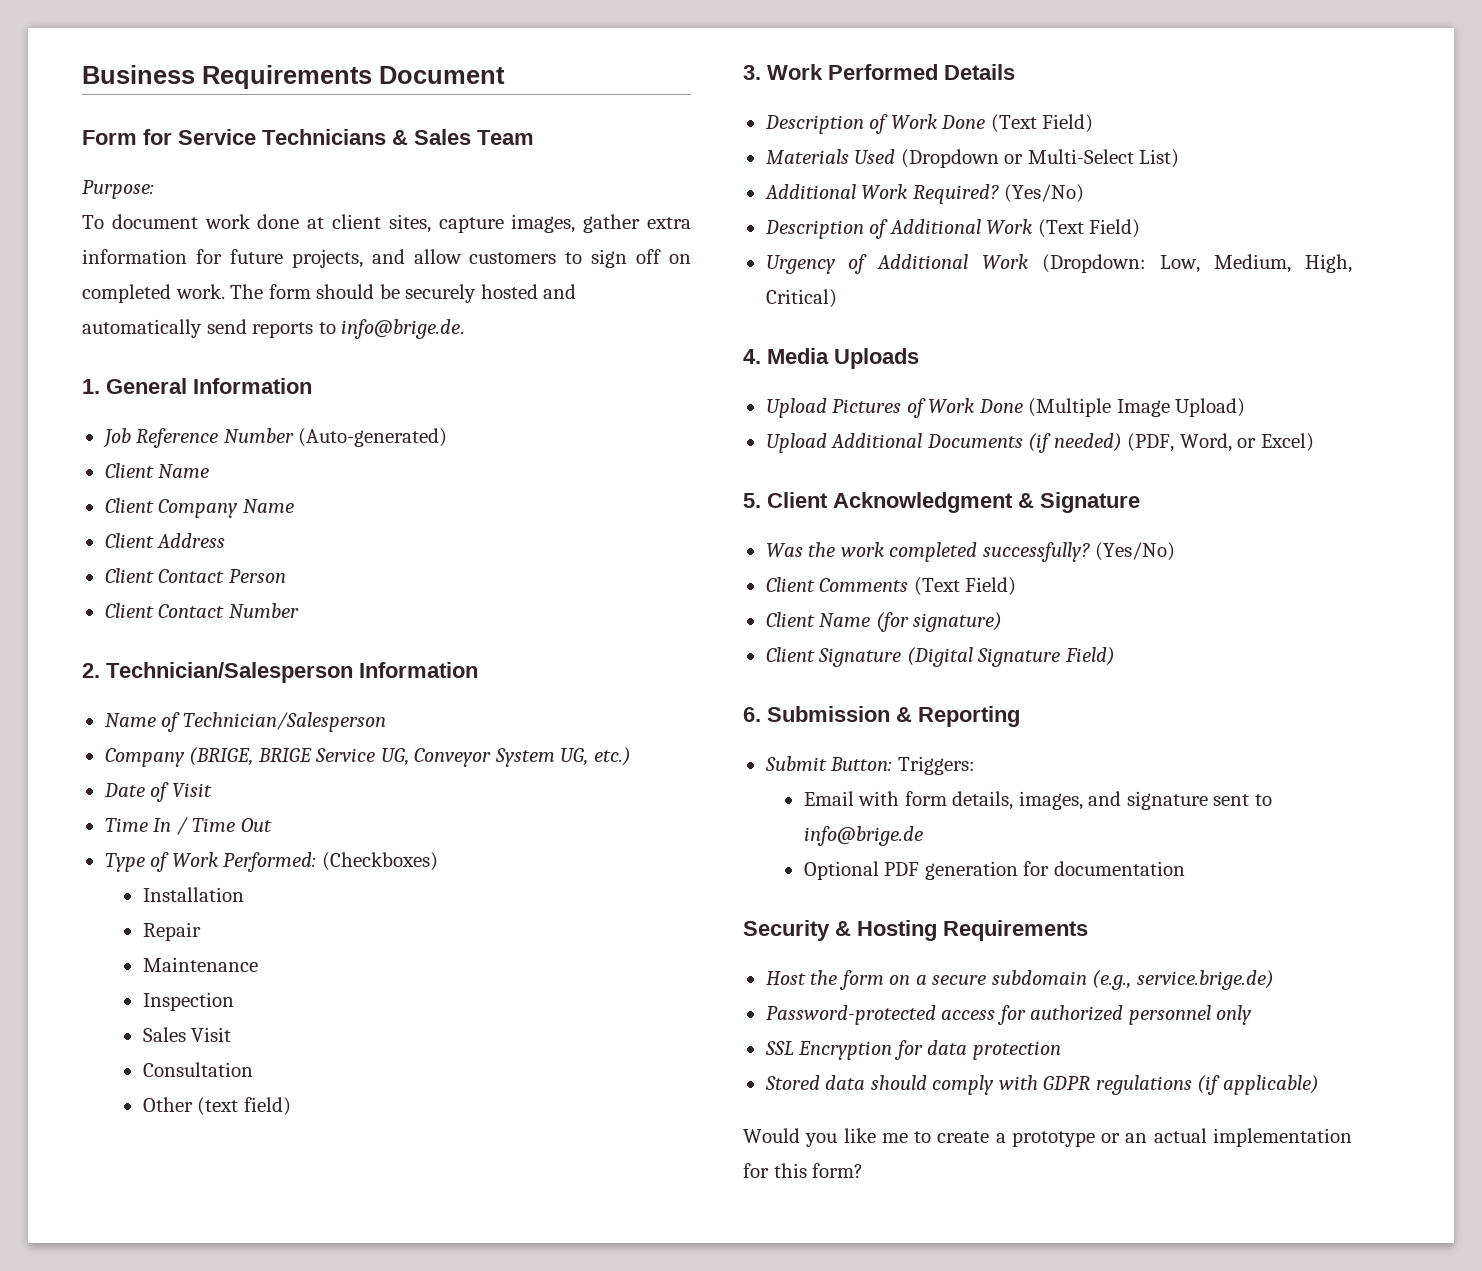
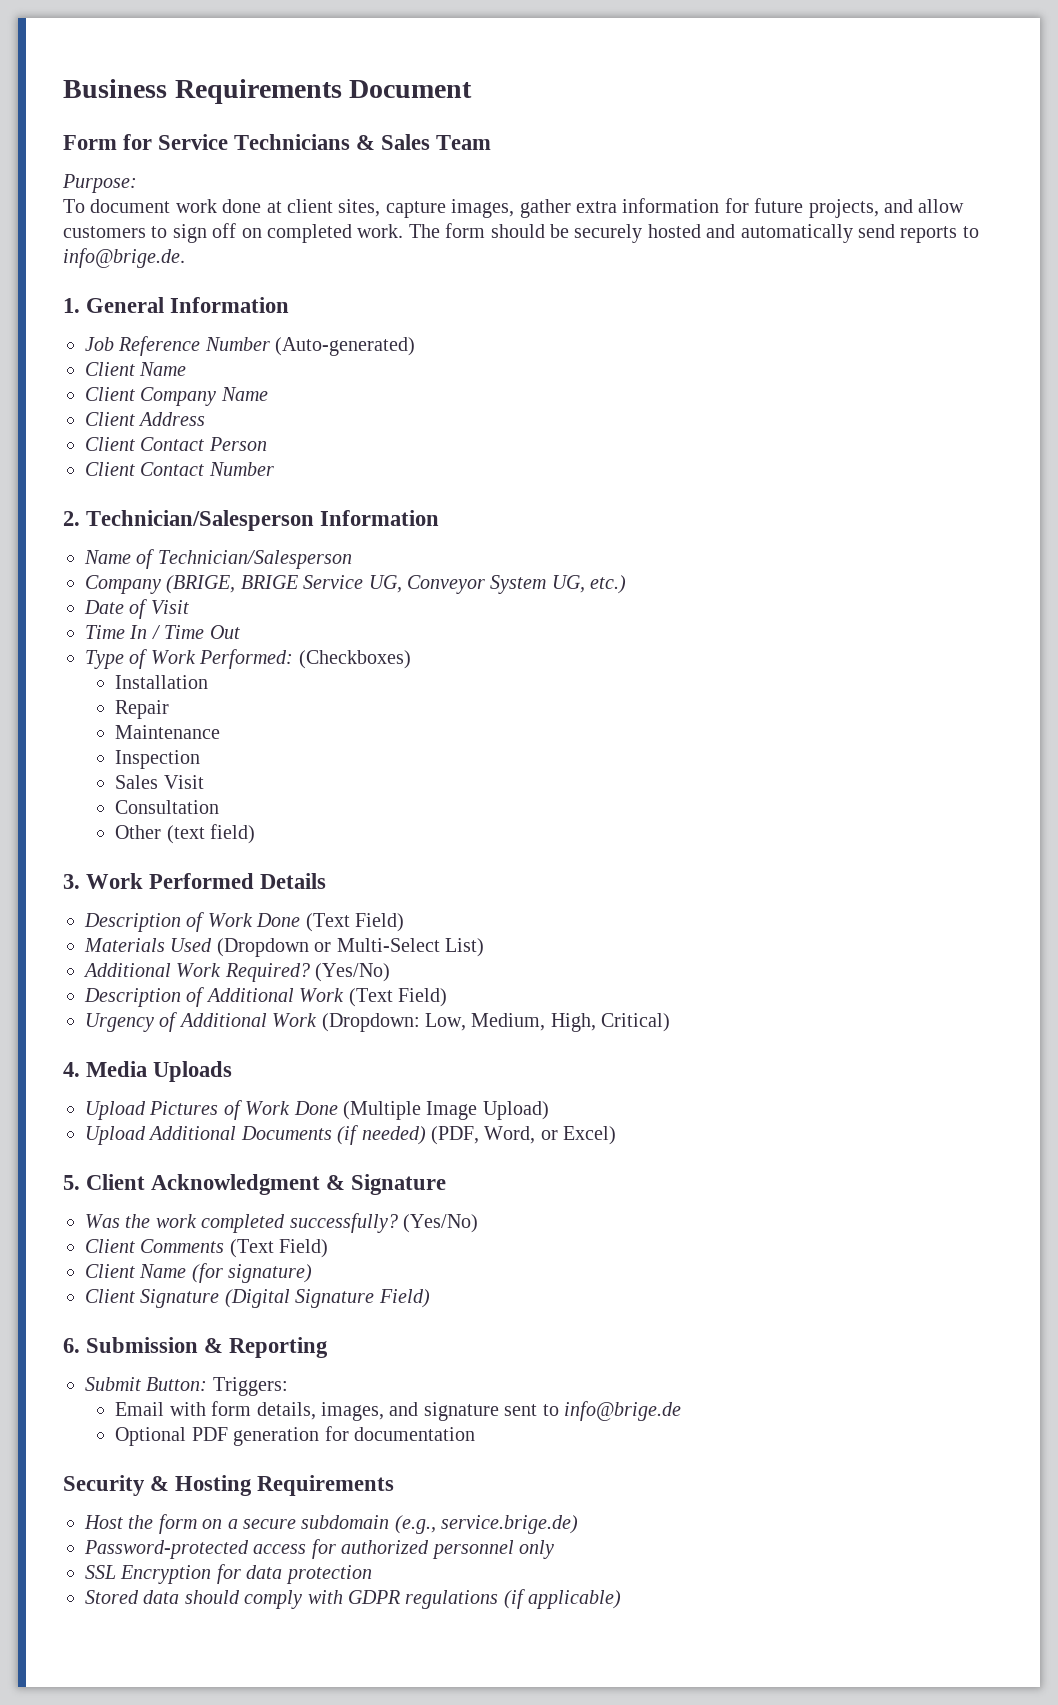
- Would you like me to create a prototype or an actual implementation for this form?

